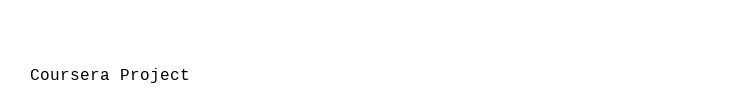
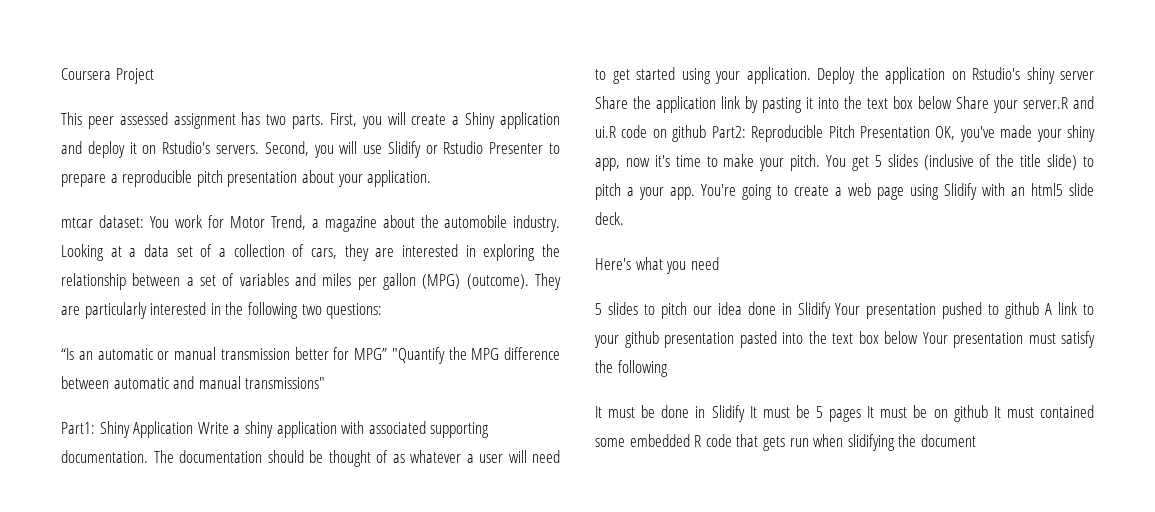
+ This peer assessed assignment has two parts. First, you will create a Shiny application and deploy it on Rstudio's servers. Second, you will use Slidify or Rstudio Presenter to prepare a reproducible pitch presentation about your application.
+ mtcar dataset: You work for Motor Trend, a magazine about the automobile industry. Looking at a data set of a collection of cars, they are interested in exploring the relationship between a set of variables and miles per gallon (MPG) (outcome). They are particularly interested in the following two questions:
+ “Is an automatic or manual transmission better for MPG” "Quantify the MPG difference between automatic and manual transmissions"
+ Part1: Shiny Application Write a shiny application with associated supporting documentation. The documentation should be thought of as whatever a user will need to get started using your application. Deploy the application on Rstudio's shiny server Share the application link by pasting it into the text box below Share your server.R and ui.R code on github Part2: Reproducible Pitch Presentation OK, you've made your shiny app, now it's time to make your pitch. You get 5 slides (inclusive of the title slide) to pitch a your app. You're going to create a web page using Slidify with an html5 slide deck.
+ Here's what you need
+ 5 slides to pitch our idea done in Slidify Your presentation pushed to github A link to your github presentation pasted into the text box below Your presentation must satisfy the following
+ It must be done in Slidify It must be 5 pages It must be on github It must contained some embedded R code that gets run when slidifying the document

